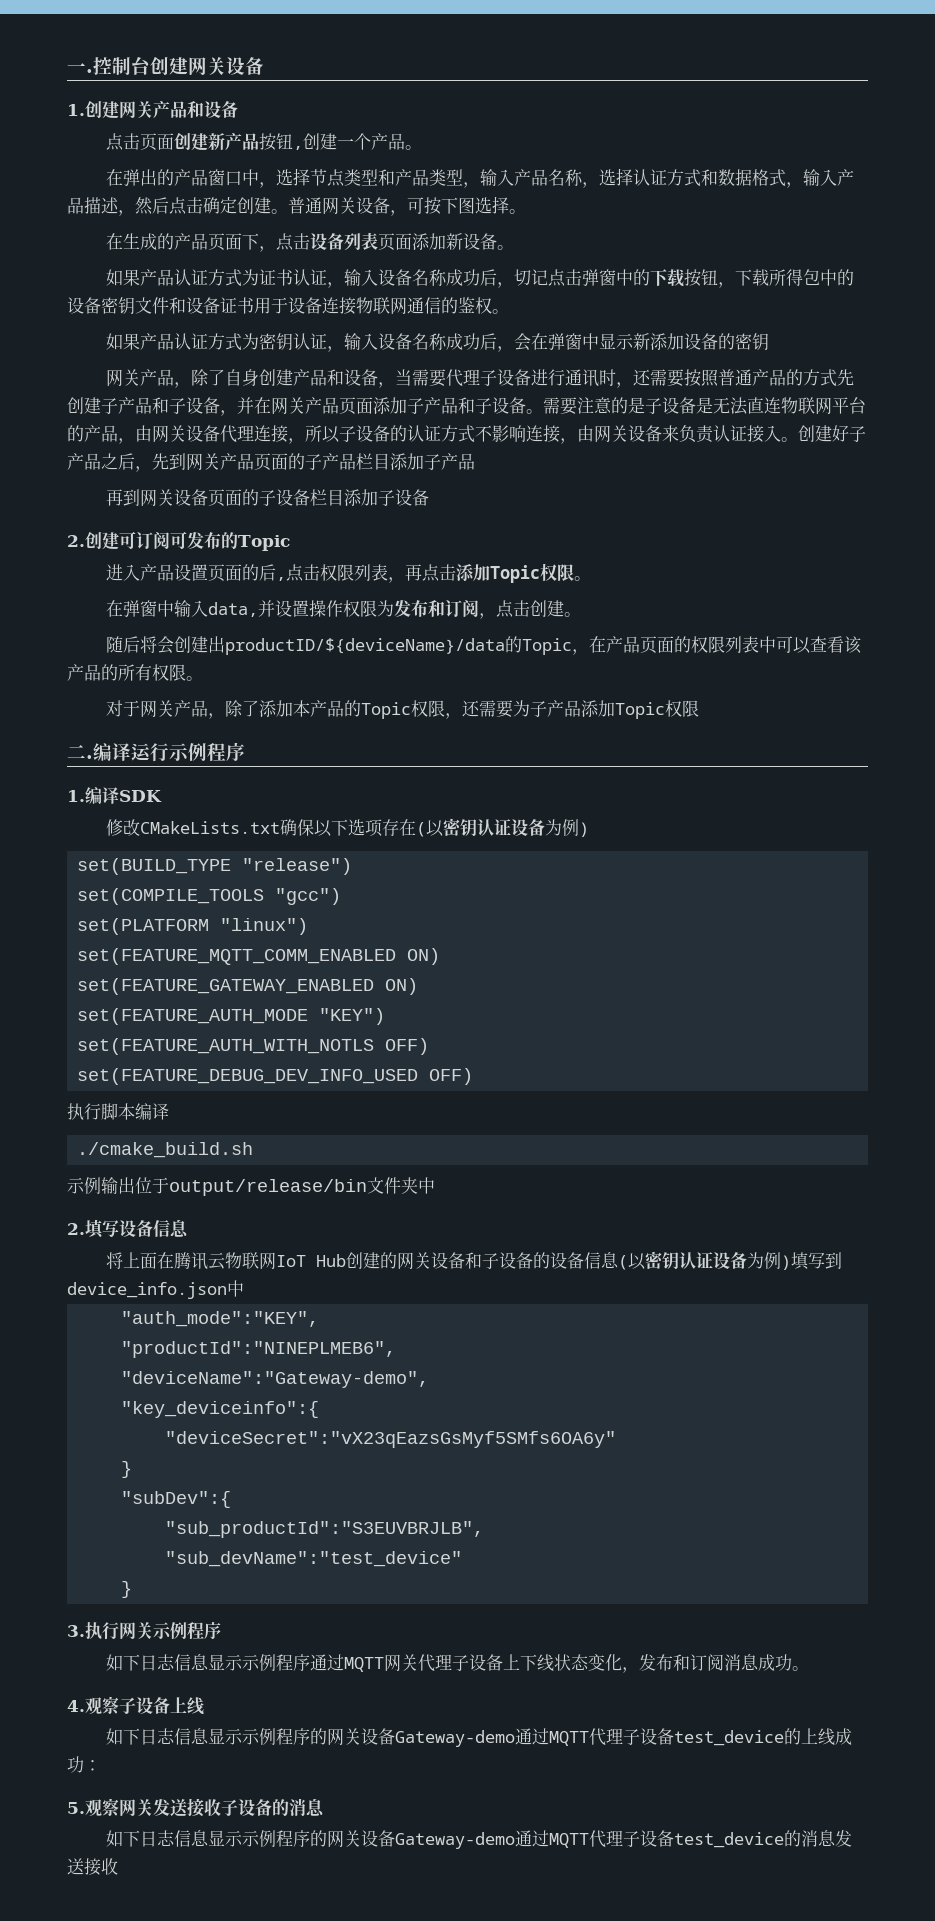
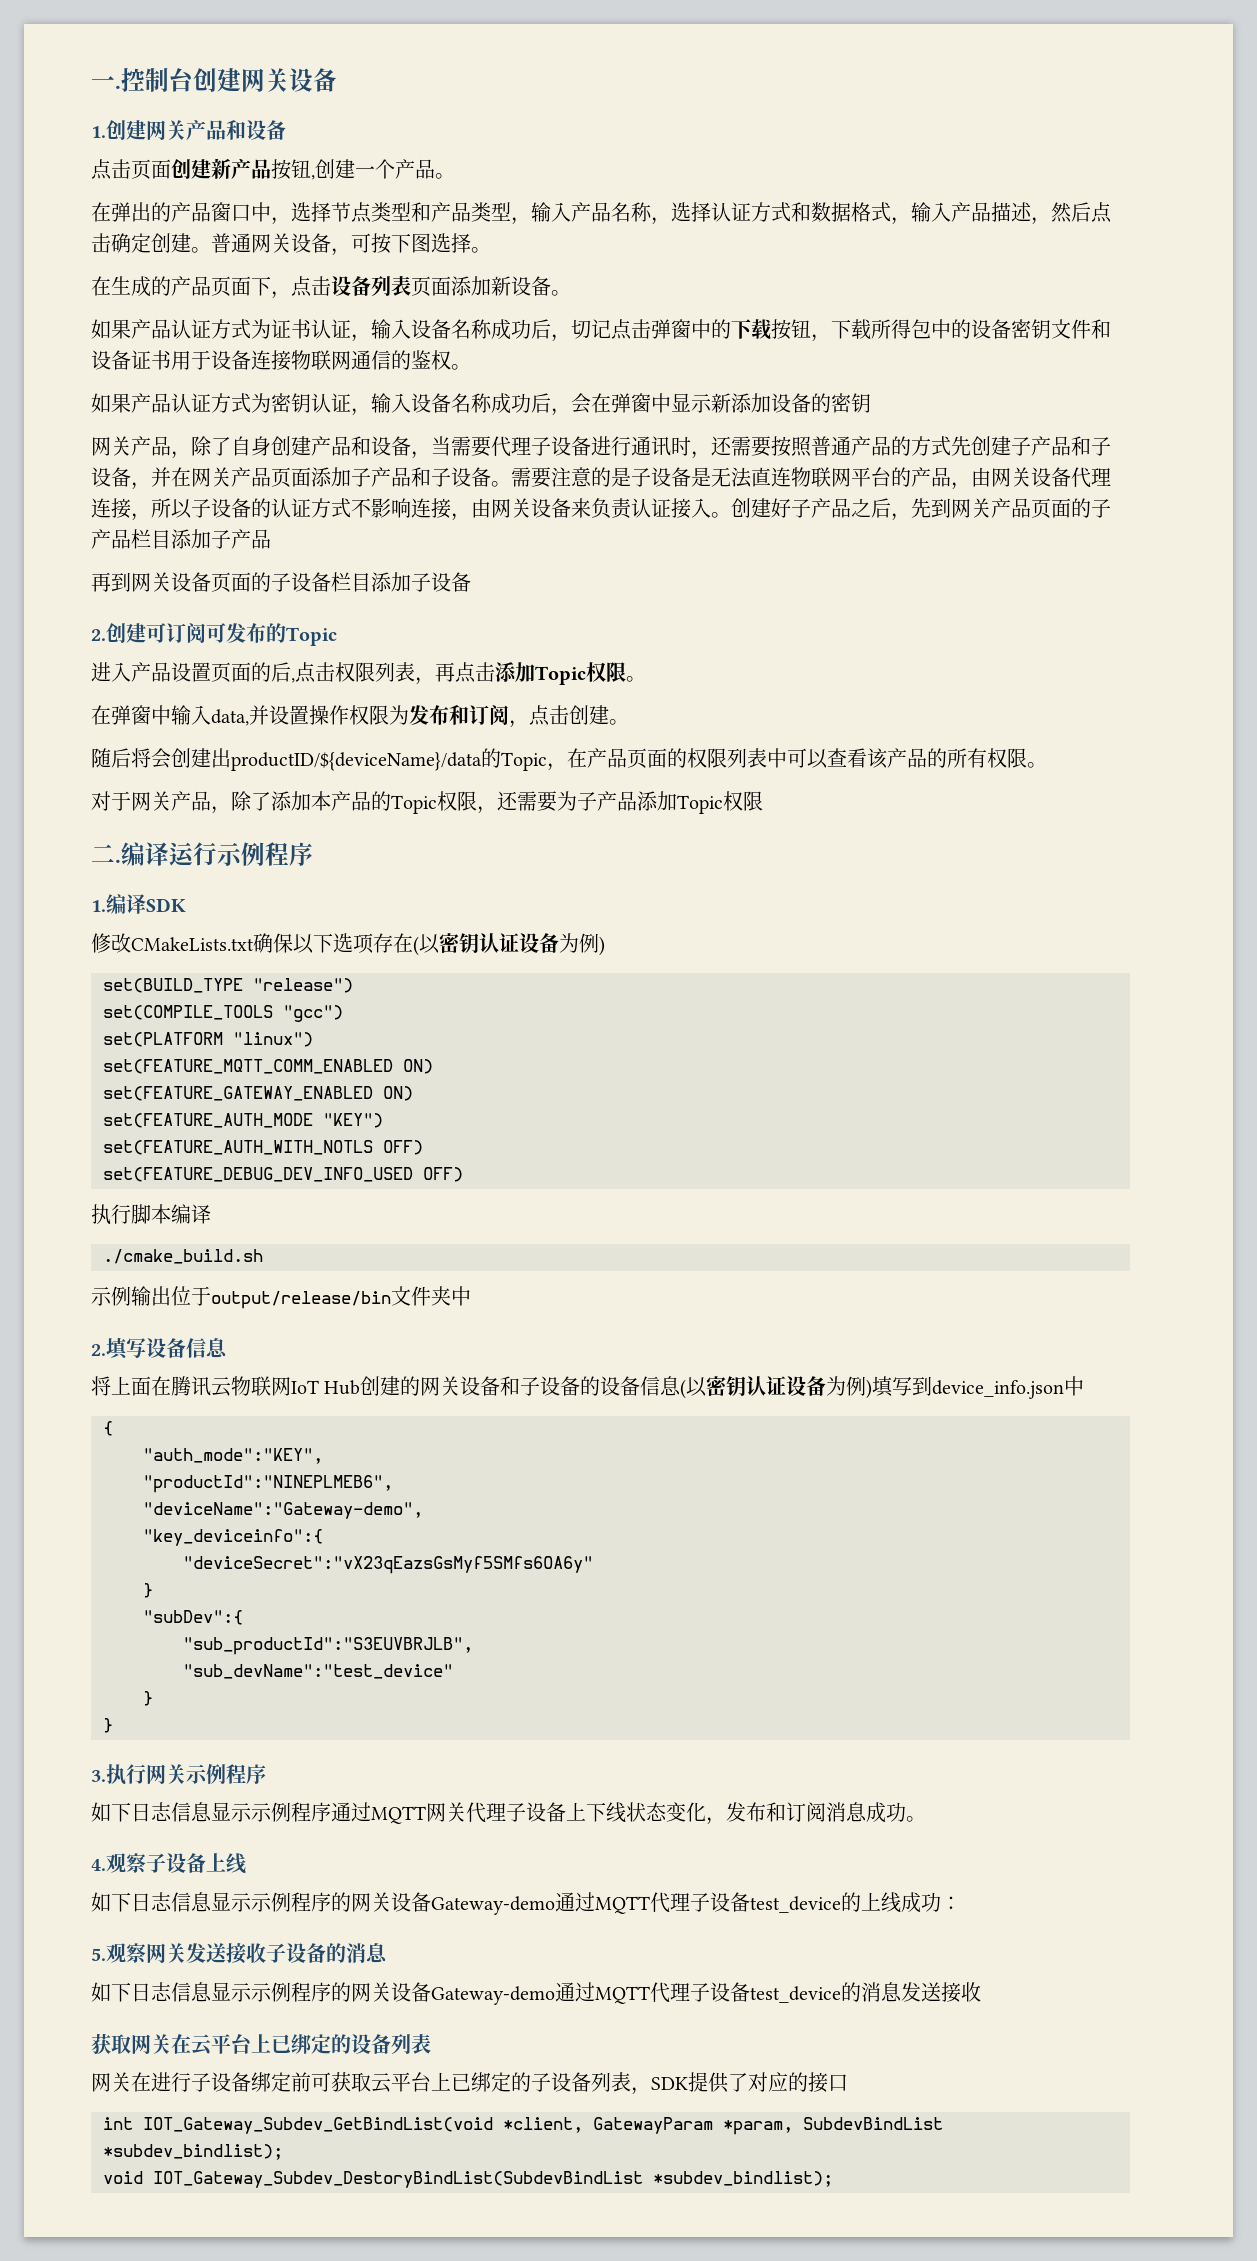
+ {
  "sub_devName":"test_device"
+ }
+ 获取网关在云平台上已绑定的设备列表
+ 网关在进行子设备绑定前可获取云平台上已绑定的子设备列表，SDK提供了对应的接口
+ int IOT_Gateway_Subdev_GetBindList(void *client, GatewayParam *param, SubdevBindList *subdev_bindlist);
+ void IOT_Gateway_Subdev_DestoryBindList(SubdevBindList *subdev_bindlist);

